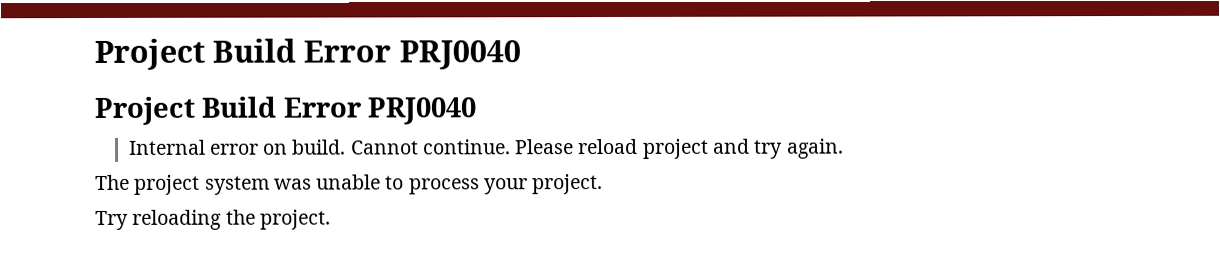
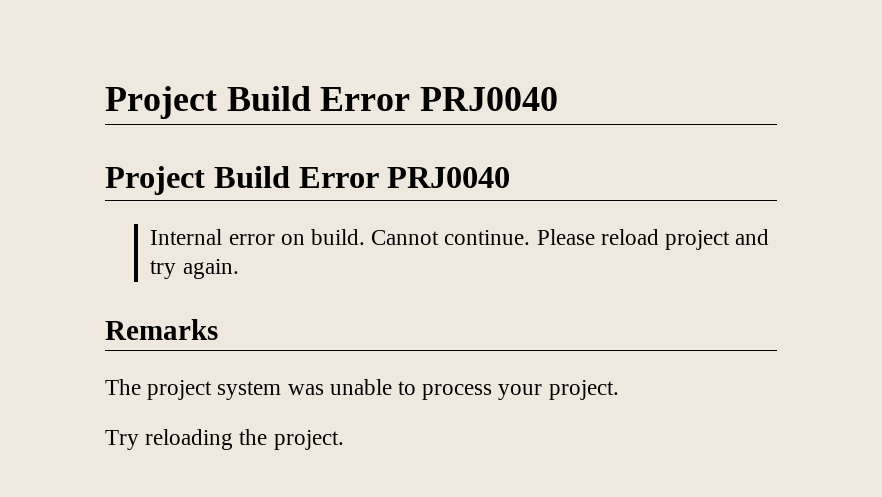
+ Remarks

